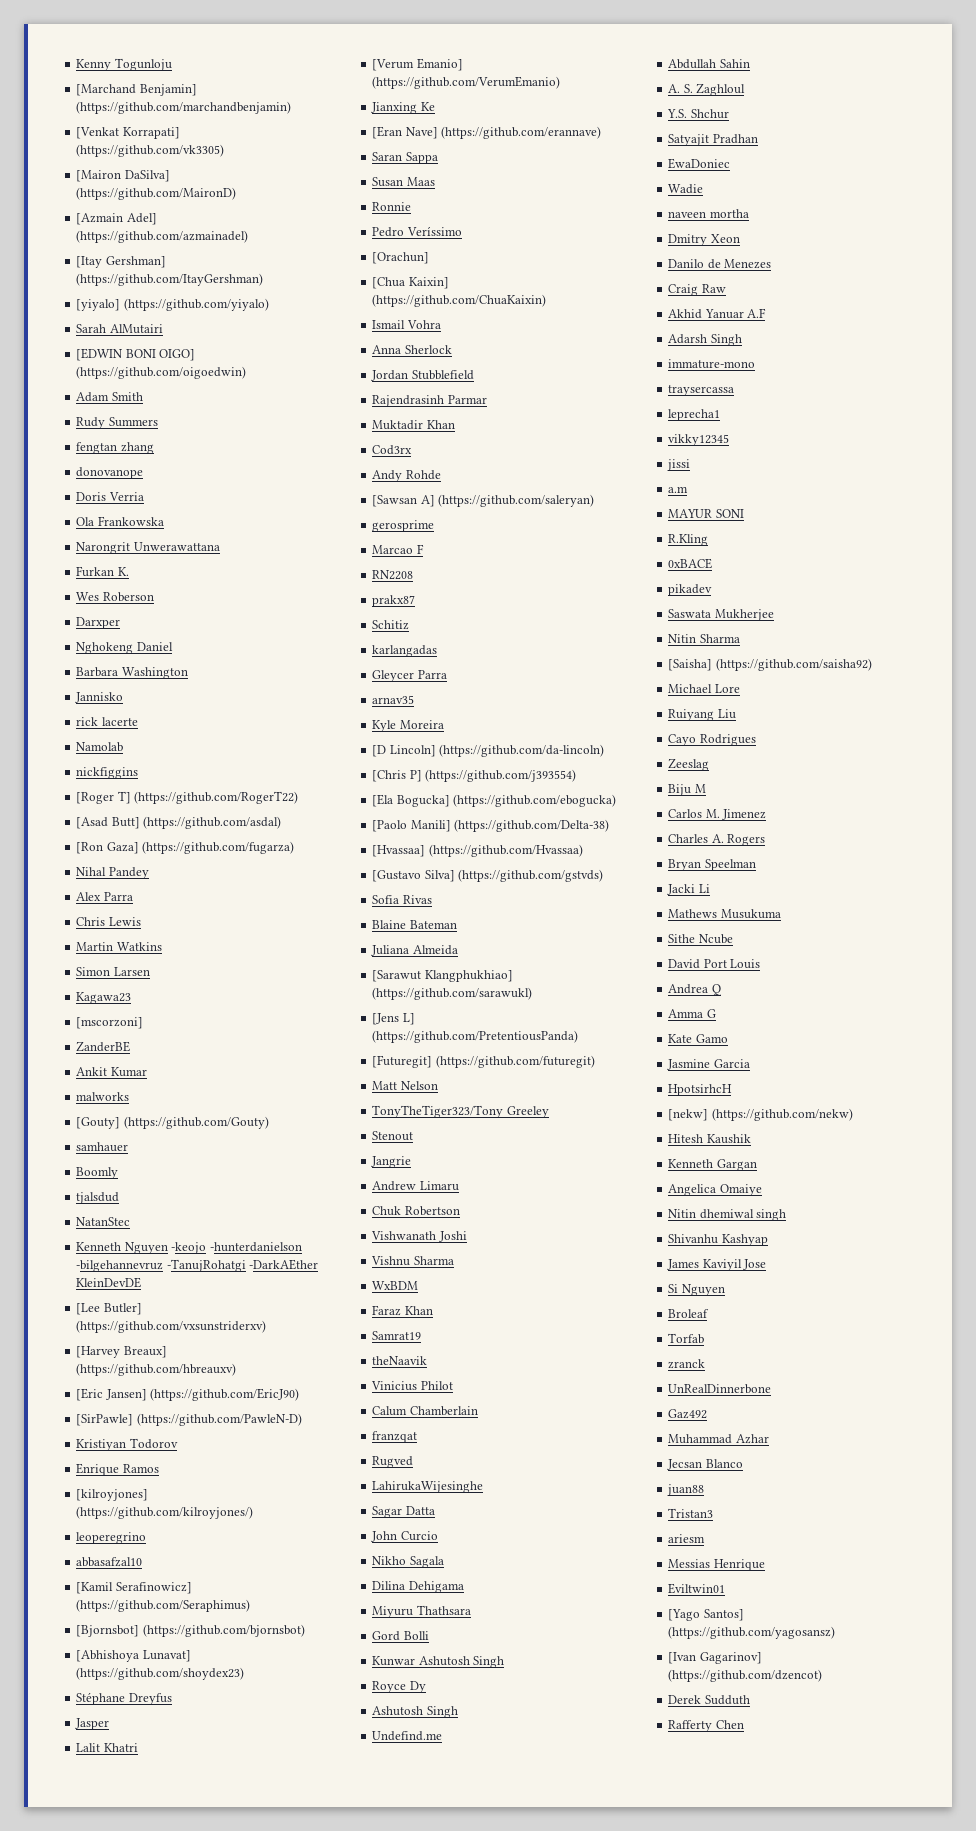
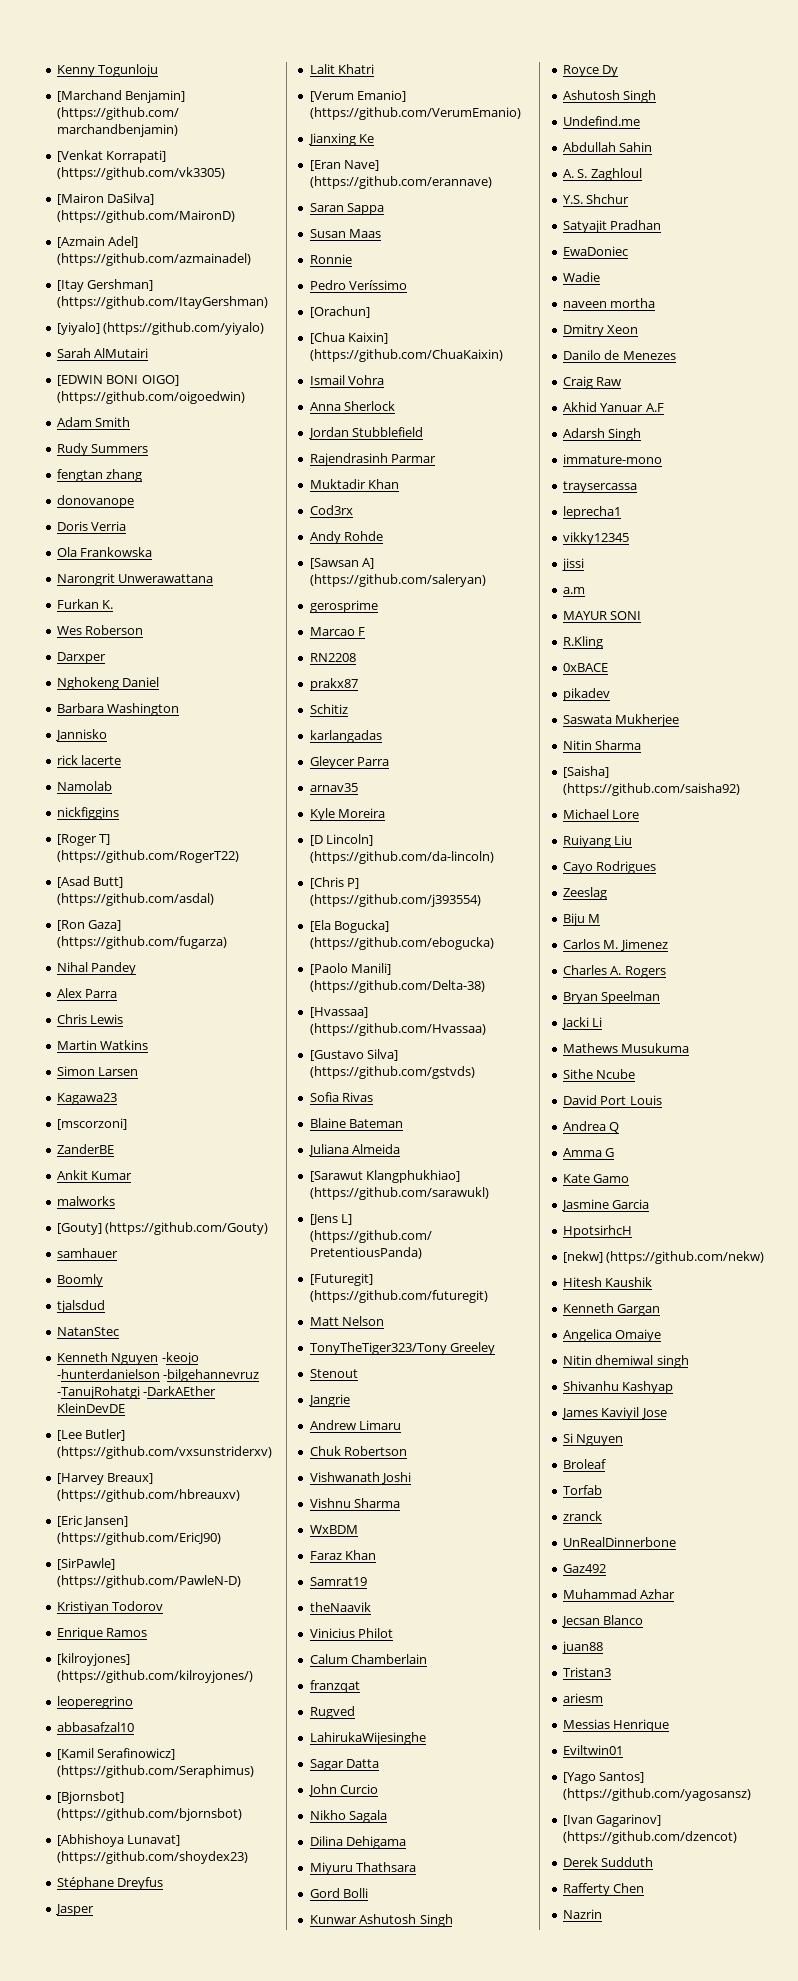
+ Nazrin

